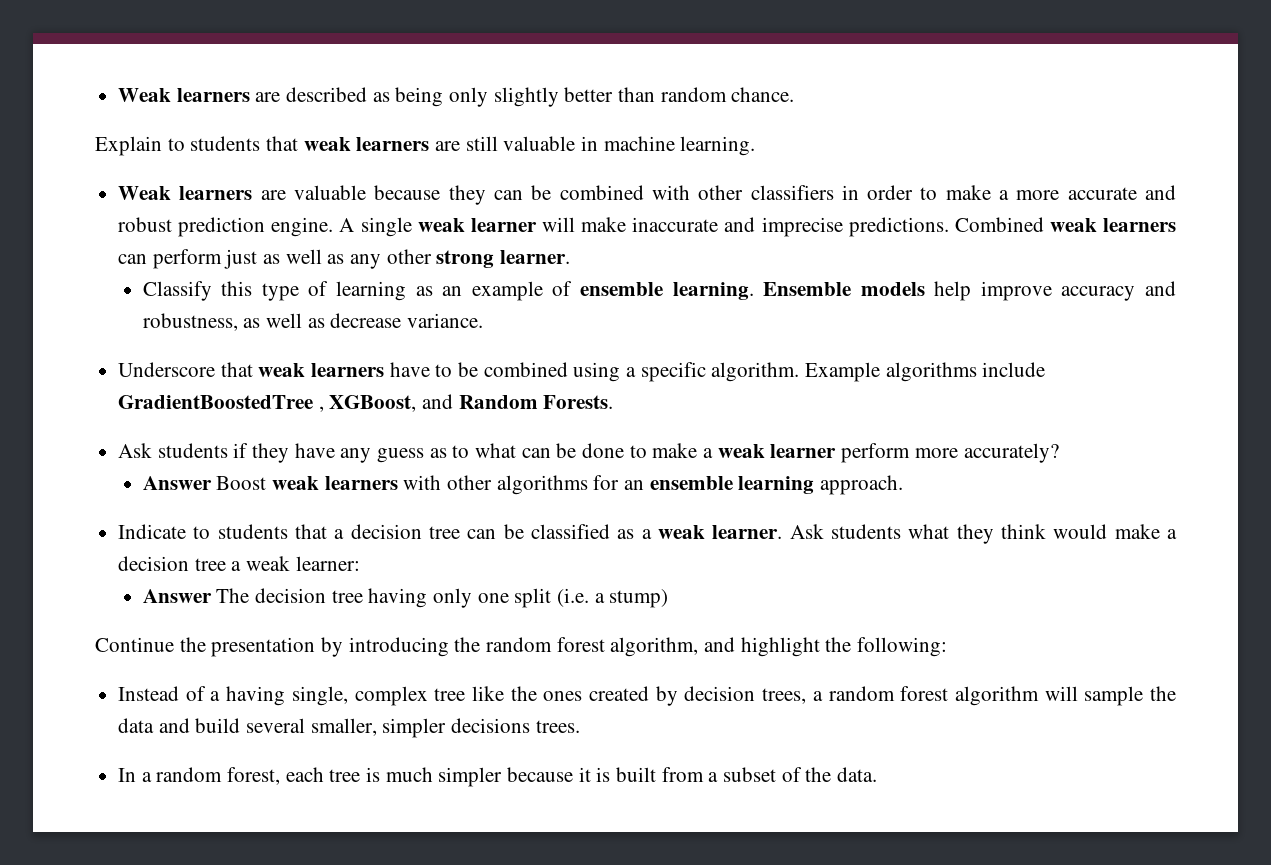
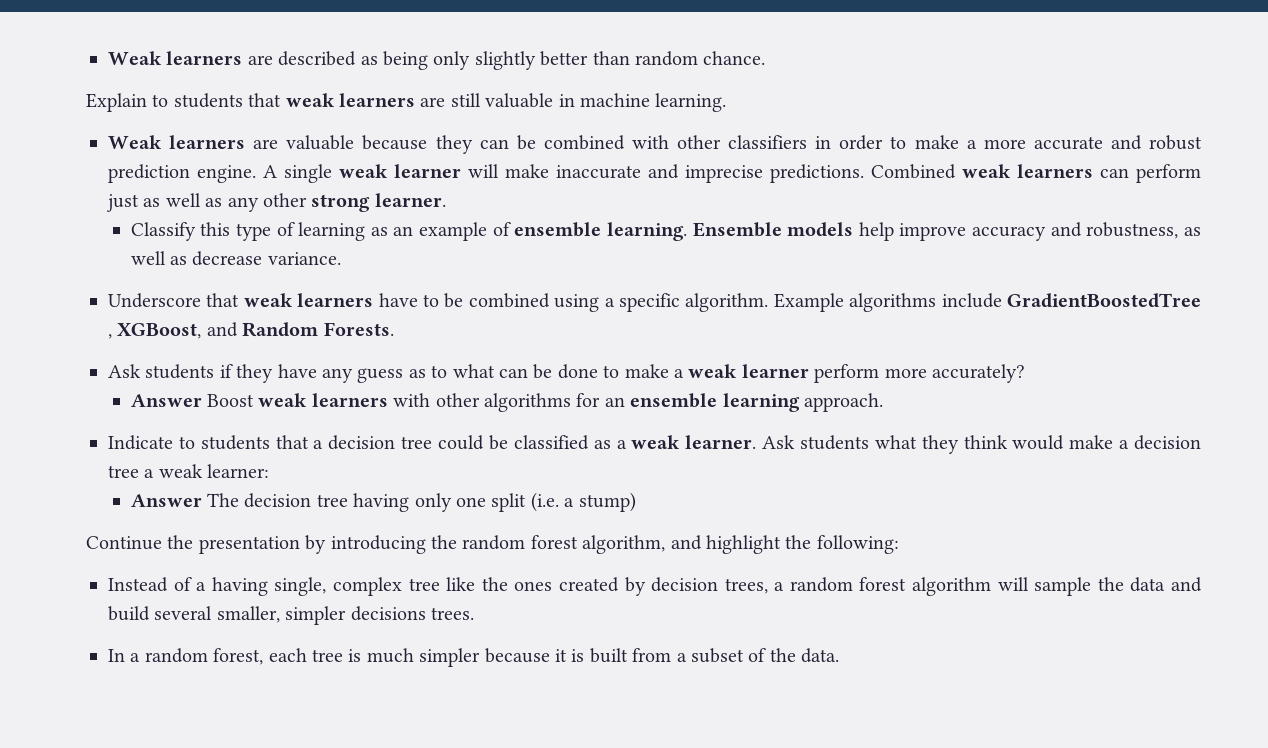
- Indicate to students that a decision tree can be classified as a weak learner.
+ Indicate to students that a decision tree could be classified as a weak learner.

